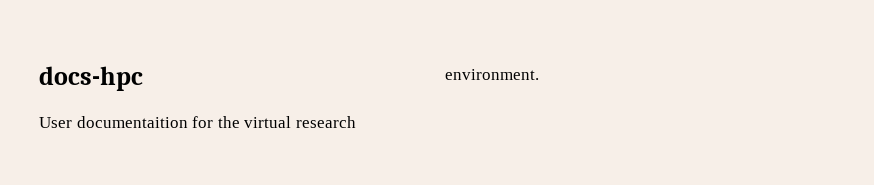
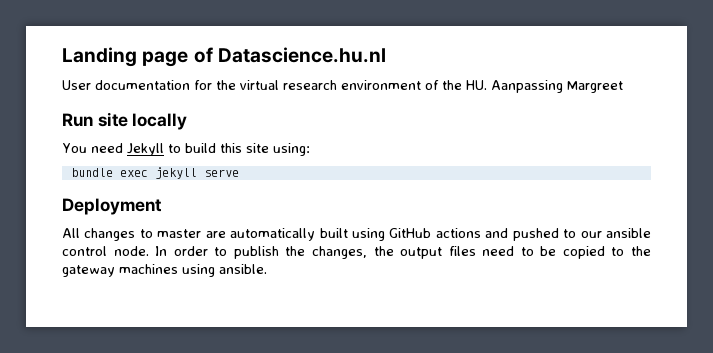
- docs-hpc
+ Landing page of Datascience.hu.nl
- User documentaition for the virtual research environment.
+ User documentation for the virtual research environment of the HU. Aanpassing Margreet
+ Run site locally
+ You need Jekyll to build this site using:
+ bundle exec jekyll serve
+ Deployment
+ All changes to master are automatically built using GitHub actions and pushed to our ansible control node. In order to publish the changes, the output files need to be copied to the gateway machines using ansible.

